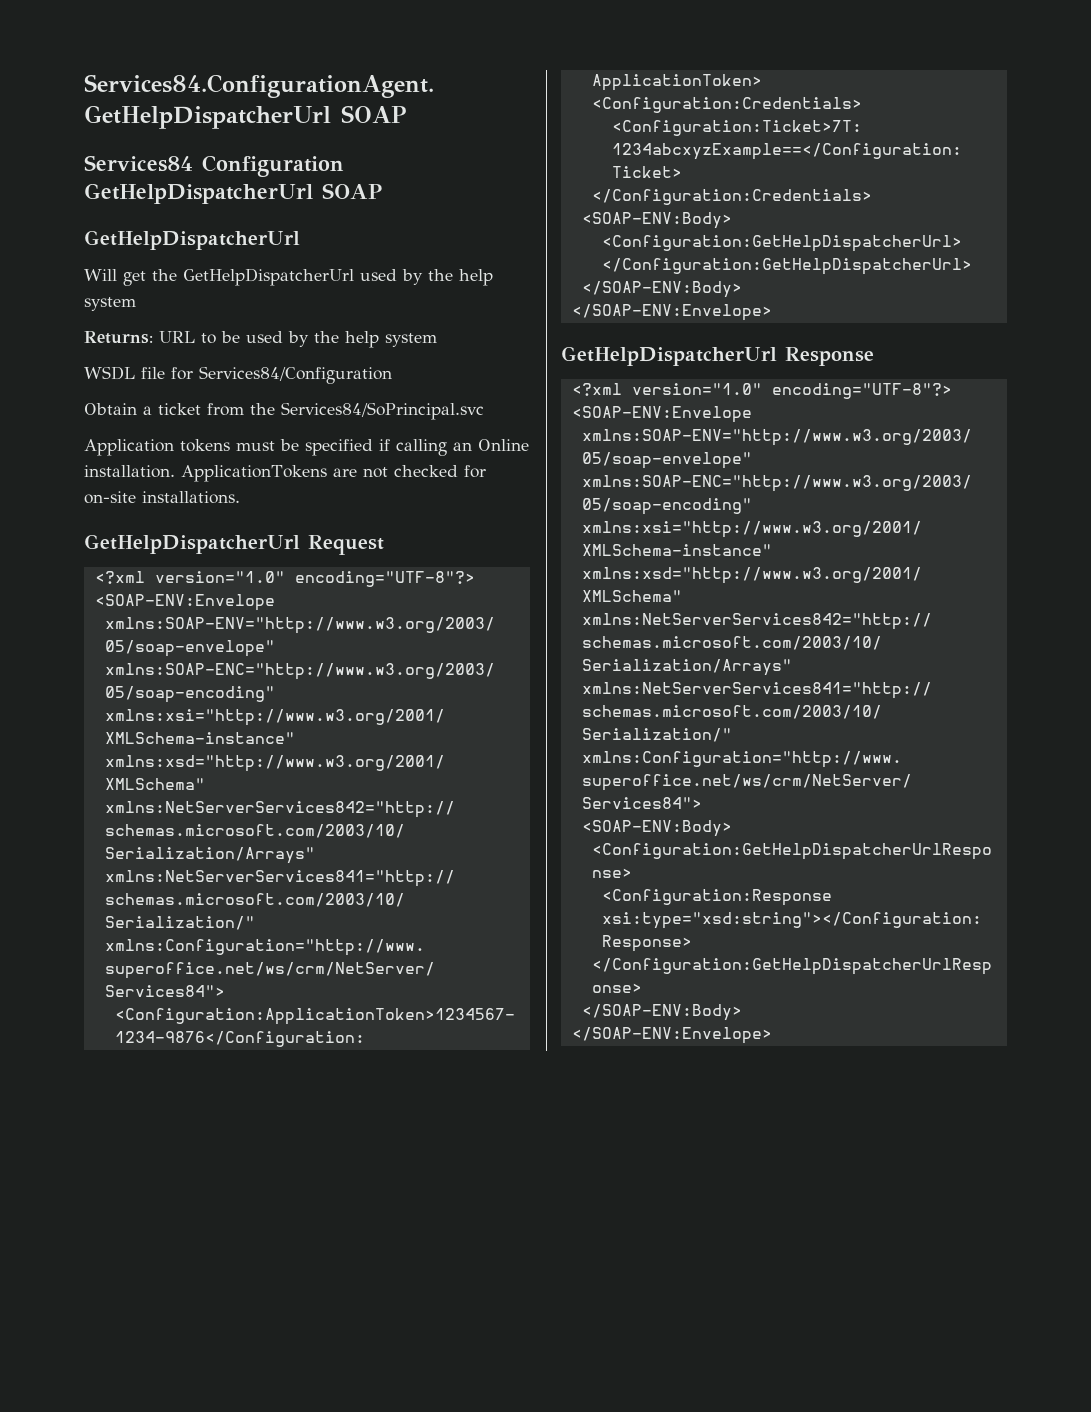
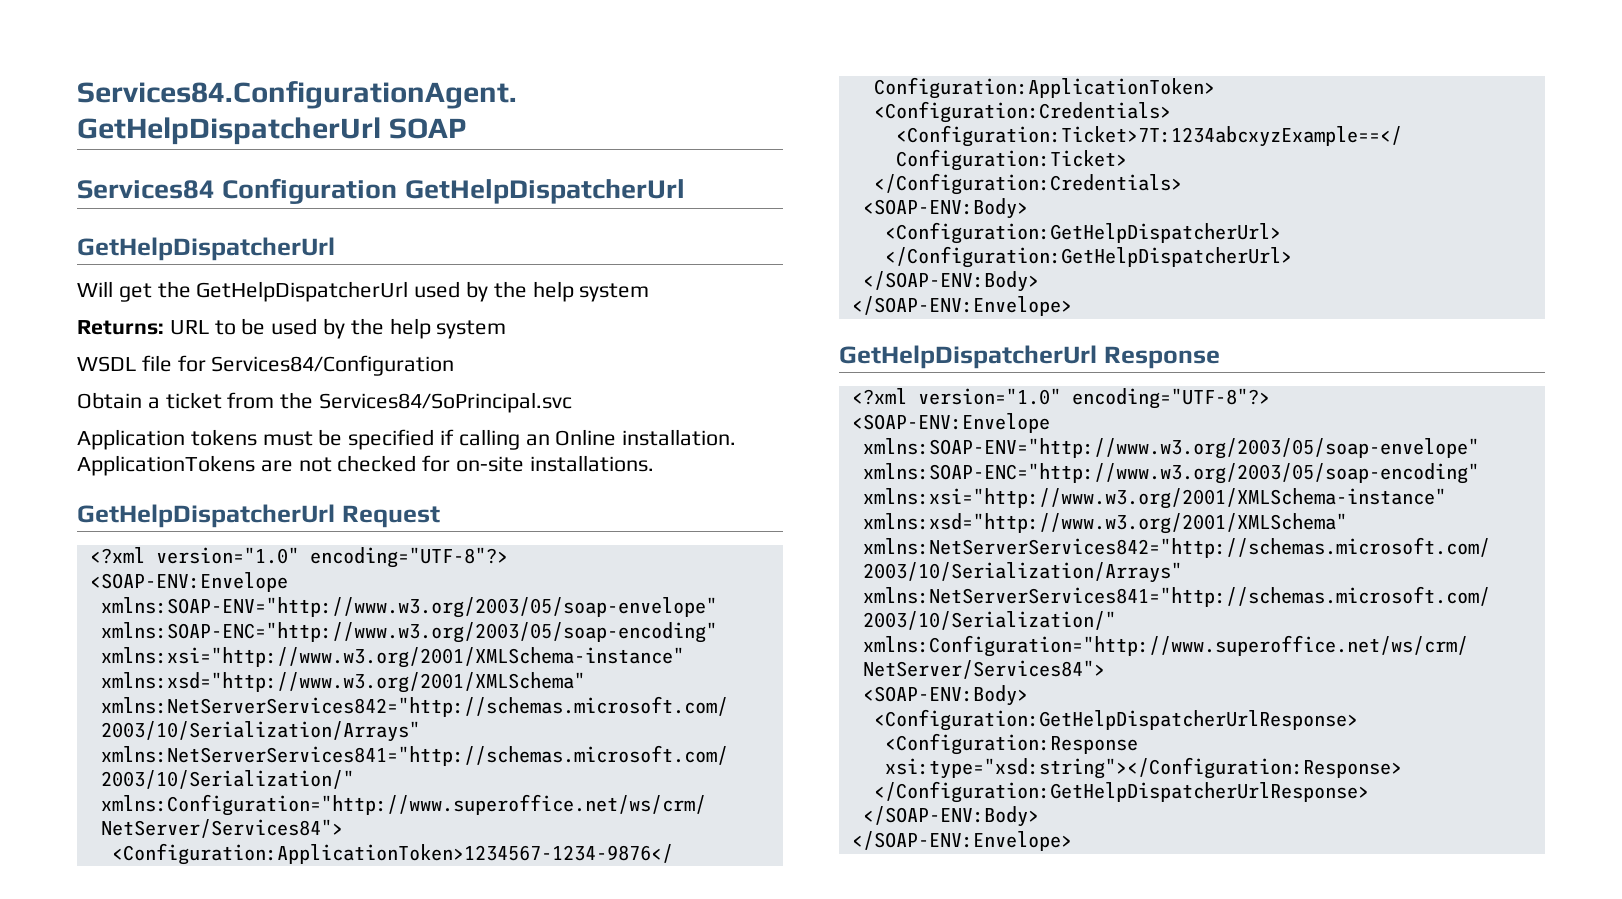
- Services84 Configuration GetHelpDispatcherUrl SOAP
+ Services84 Configuration GetHelpDispatcherUrl

